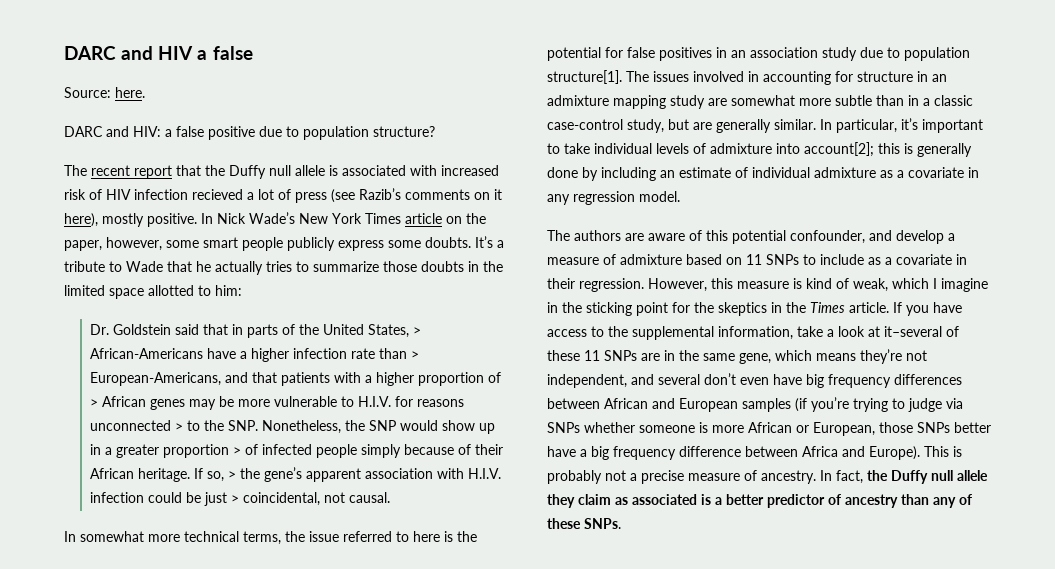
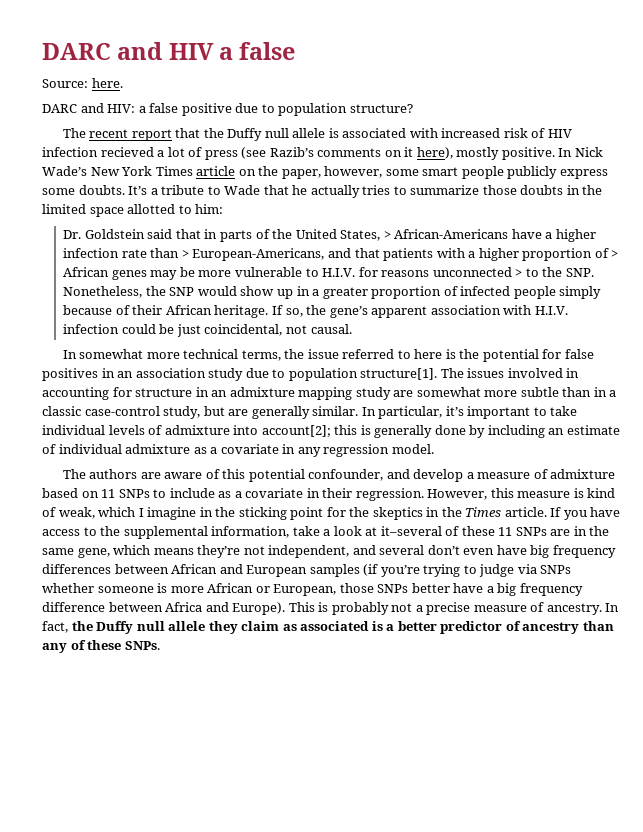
- Dr. Goldstein said that in parts of the United States, > African-Americans have a higher infection rate than > European-Americans, and that patients with a higher proportion of > African genes may be more vulnerable to H.I.V. for reasons unconnected > to the SNP. Nonetheless, the SNP would show up in a greater proportion > of infected people simply because of their African heritage.
+ Dr. Goldstein said that in parts of the United States, > African-Americans have a higher infection rate than > European-Americans, and that patients with a higher proportion of > African genes may be more vulnerable to H.I.V. for reasons unconnected > to the SNP. Nonetheless, the SNP would show up in a greater proportion of infected people simply because of their African heritage.
- If so, > the gene’s apparent association with H.I.V. infection could be just > coincidental, not causal.
+ If so, the gene’s apparent association with H.I.V. infection could be just coincidental, not causal.

